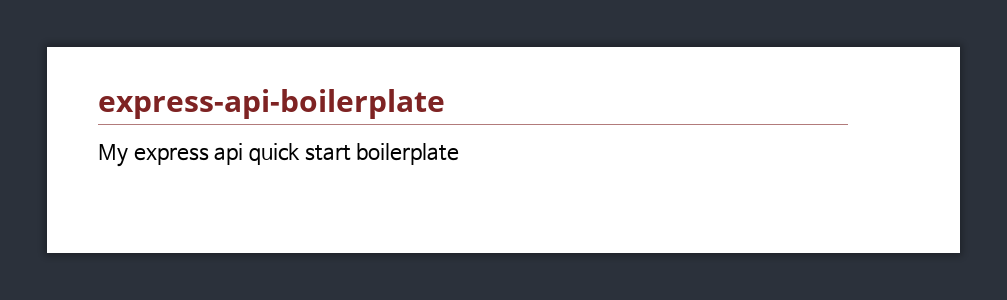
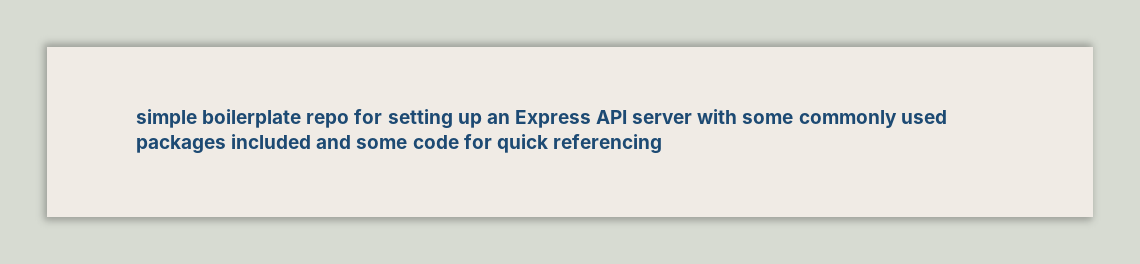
- express-api-boilerplate
- My express api quick start boilerplate
+ simple boilerplate repo for setting up an Express API server with some commonly used packages included and some code for quick referencing

